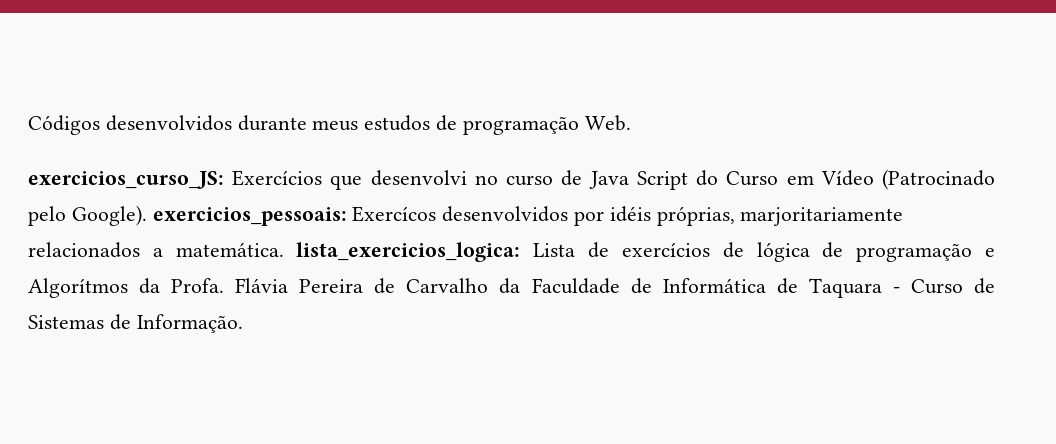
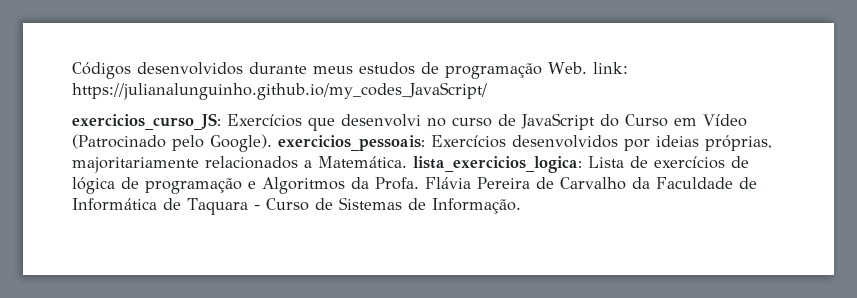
- Códigos desenvolvidos durante meus estudos de programação Web.
+ Códigos desenvolvidos durante meus estudos de programação Web. link: https://julianalunguinho.github.io/my_codes_JavaScript/
- exercicios_curso_JS: Exercícios que desenvolvi no curso de Java Script do Curso em Vídeo (Patrocinado pelo Google). exercicios_pessoais: Exercícos desenvolvidos por idéis próprias, marjoritariamente relacionados a matemática. lista_exercicios_logica: Lista de exercícios de lógica de programação e Algorítmos da Profa.
+ exercicios_curso_JS: Exercícios que desenvolvi no curso de JavaScript do Curso em Vídeo (Patrocinado pelo Google). exercicios_pessoais: Exercícios desenvolvidos por ideias próprias, majoritariamente relacionados a Matemática. lista_exercicios_logica: Lista de exercícios de lógica de programação e Algoritmos da Profa.

